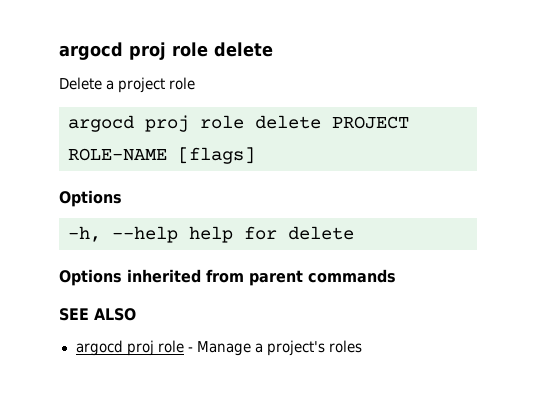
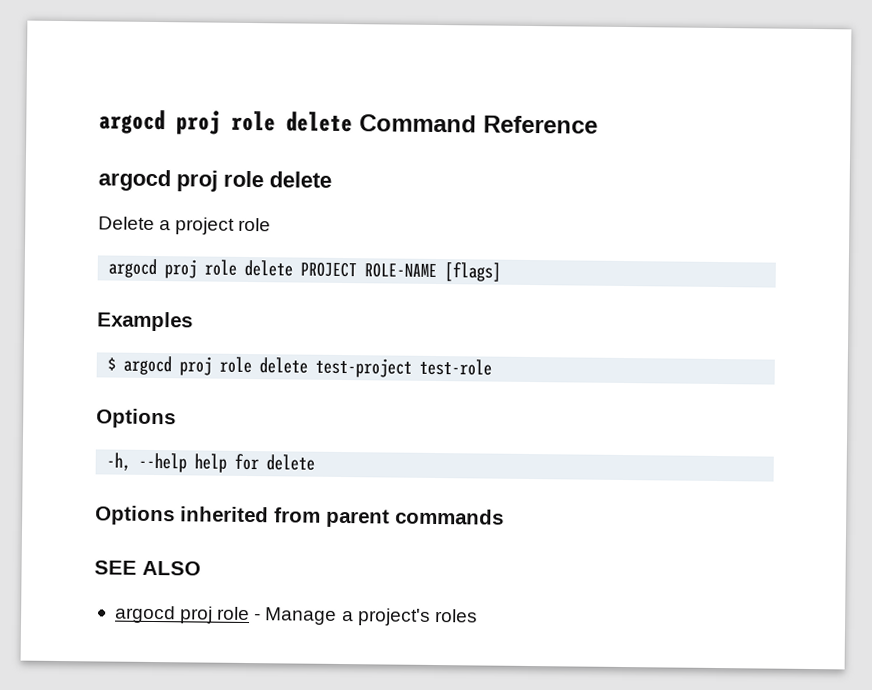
+ argocd proj role delete Command Reference
+ Examples
+ $ argocd proj role delete test-project test-role

